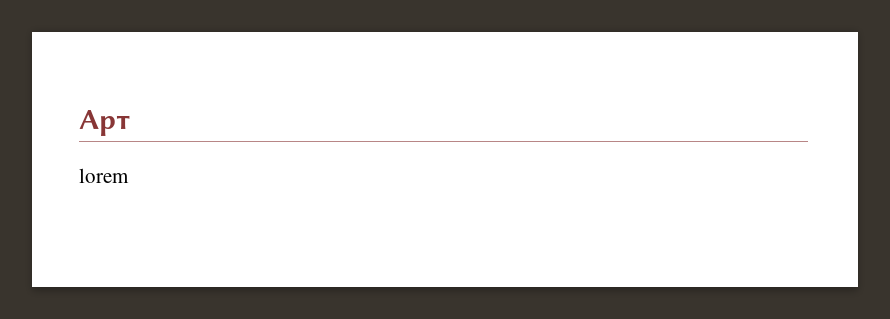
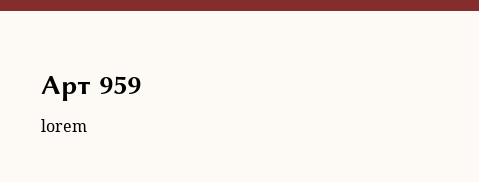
- Арт
+ Арт 959

